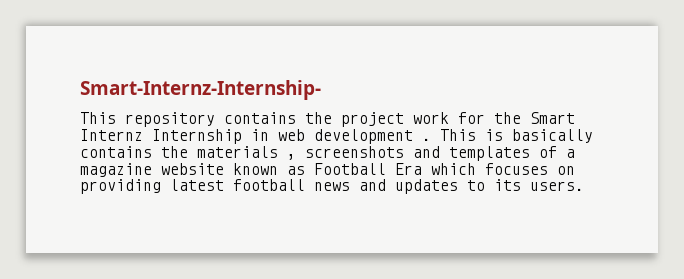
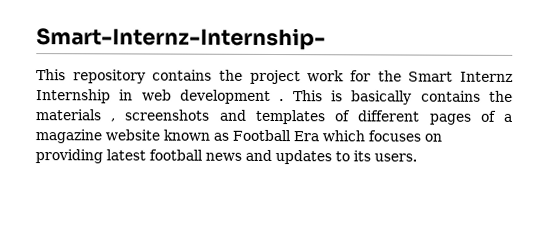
- This is basically contains the materials , screenshots and templates of a magazine website known as Football Era which focuses on providing latest football news and updates to its users.
+ This is basically contains the materials , screenshots and templates of different pages of a magazine website known as Football Era which focuses on providing latest football news and updates to its users.

